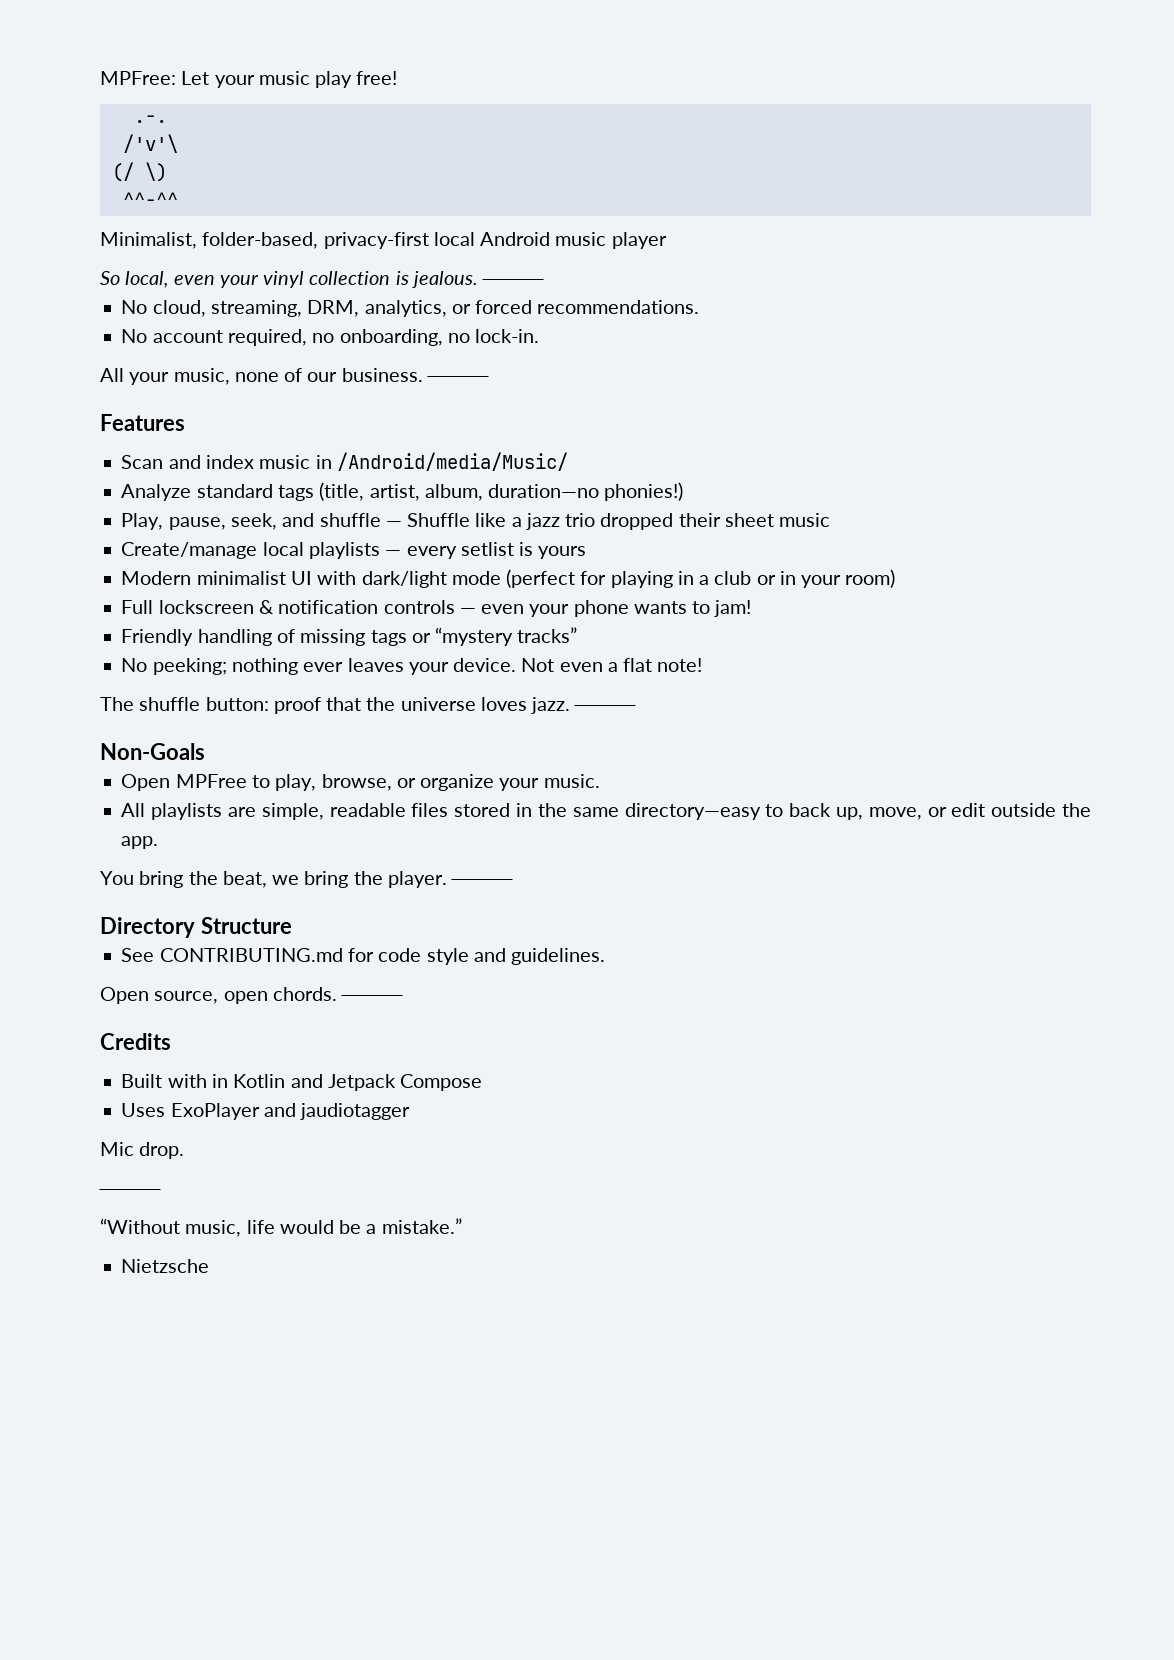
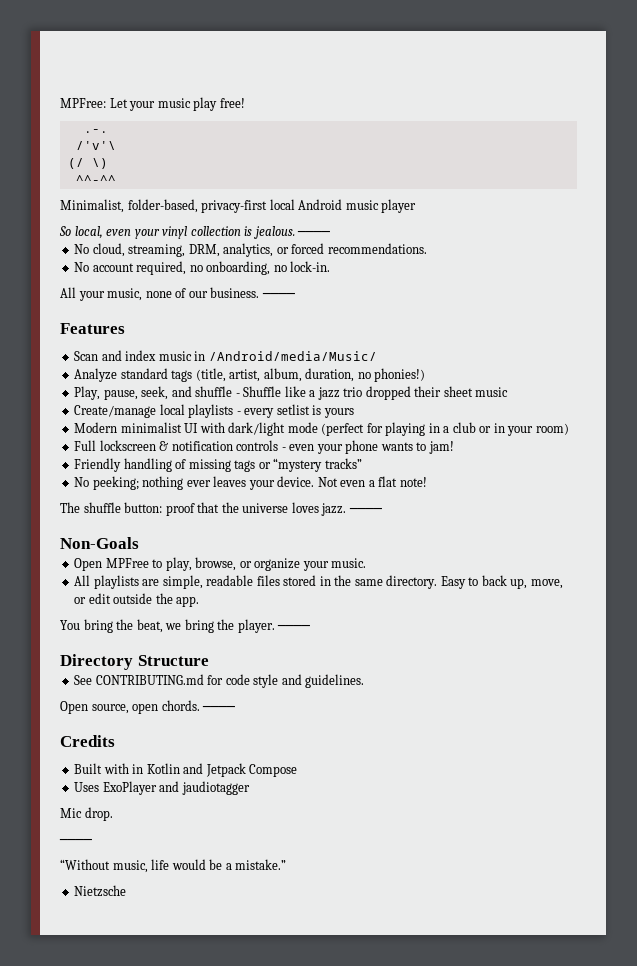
- Analyze standard tags (title, artist, album, duration—no phonies!)
+ Analyze standard tags (title, artist, album, duration, no phonies!)
- Play, pause, seek, and shuffle — Shuffle like a jazz trio dropped their sheet music
+ Play, pause, seek, and shuffle - Shuffle like a jazz trio dropped their sheet music
- Create/manage local playlists — every setlist is yours
+ Create/manage local playlists - every setlist is yours
- Full lockscreen & notification controls — even your phone wants to jam!
+ Full lockscreen & notification controls - even your phone wants to jam!
- All playlists are simple, readable files stored in the same directory—easy to back up, move, or edit outside the app.
+ All playlists are simple, readable files stored in the same directory. Easy to back up, move, or edit outside the app.

